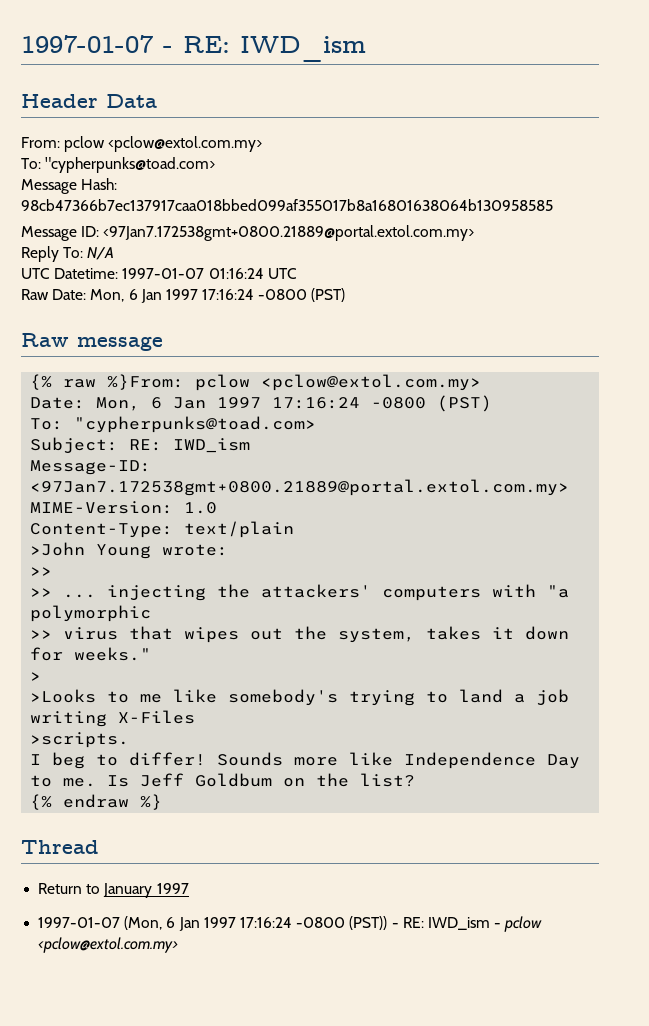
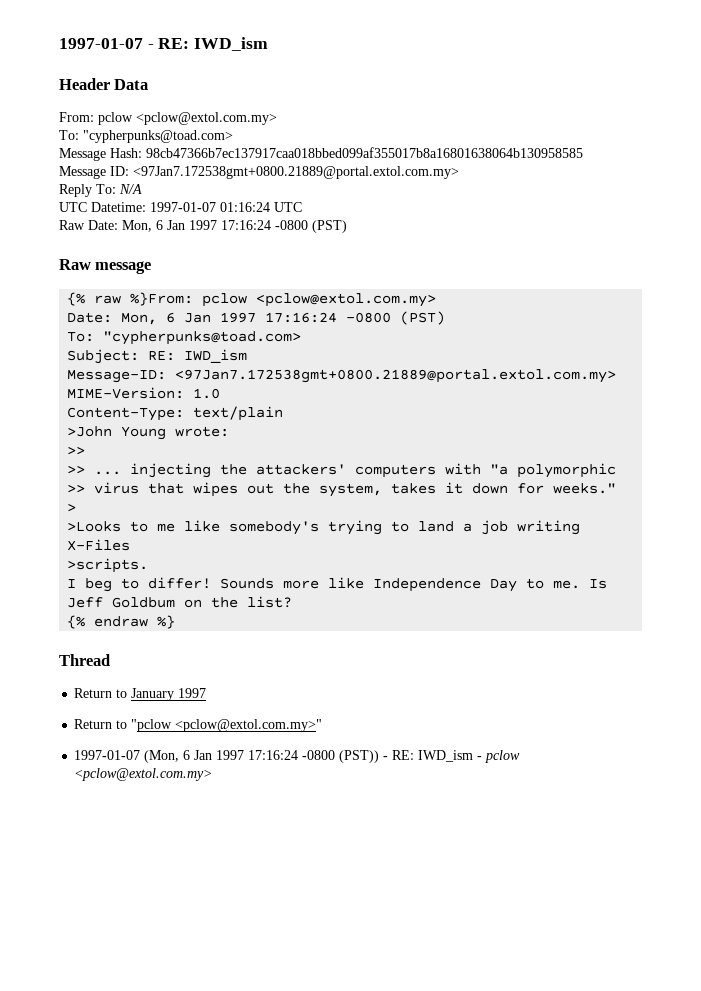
+ Return to "pclow <pclow@extol.com.my>"

